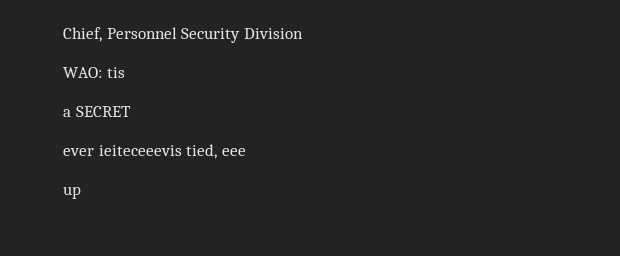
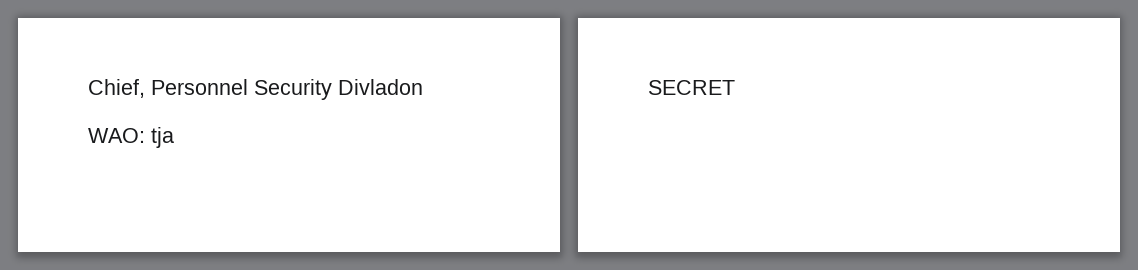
- Chief, Personnel Security Division
+ Chief, Personnel Security Divladon
- WAO: tis
- a SECRET
+ WAO: tja
+ SECRET
- ever ieiteceeevis tied, eee
- up

